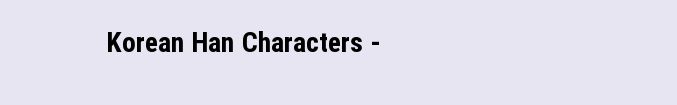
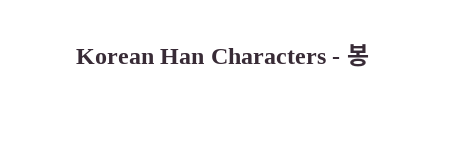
- Korean Han Characters -
+ Korean Han Characters - 봉

